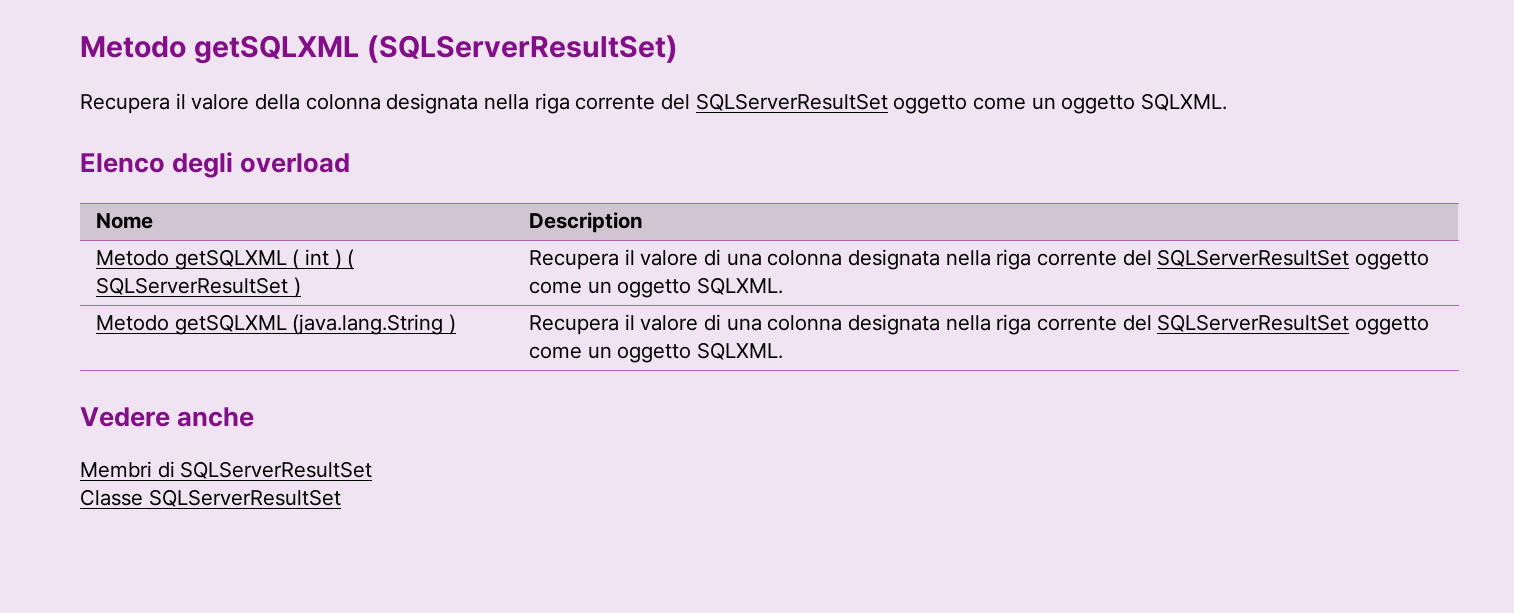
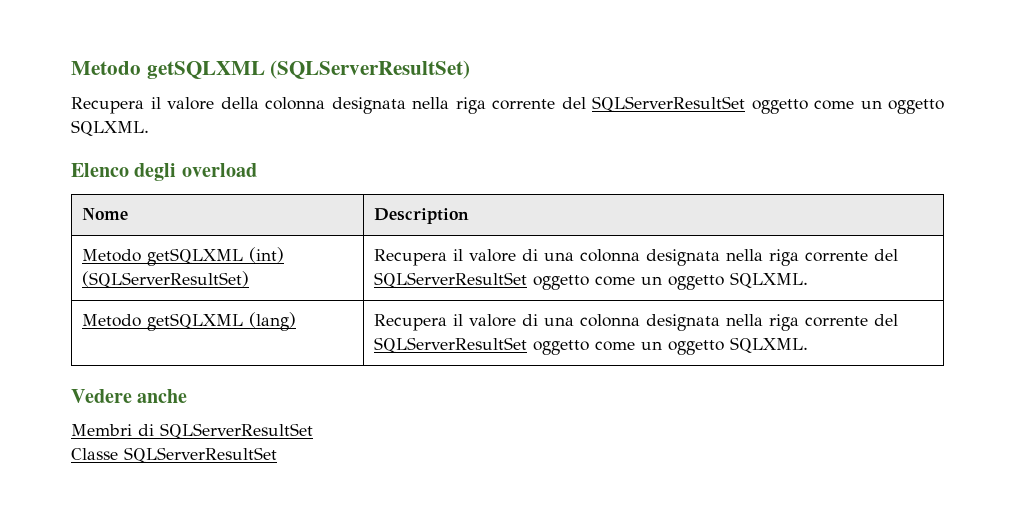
- Metodo getSQLXML ( int ) ( SQLServerResultSet ) | Recupera il valore di una colonna designata nella riga corrente del SQLServerResultSet oggetto come un oggetto SQLXML.
+ Metodo getSQLXML (int) (SQLServerResultSet) | Recupera il valore di una colonna designata nella riga corrente del SQLServerResultSet oggetto come un oggetto SQLXML.
- Metodo getSQLXML (java.lang.String ) | Recupera il valore di una colonna designata nella riga corrente del SQLServerResultSet oggetto come un oggetto SQLXML.
+ Metodo getSQLXML (lang) | Recupera il valore di una colonna designata nella riga corrente del SQLServerResultSet oggetto come un oggetto SQLXML.

